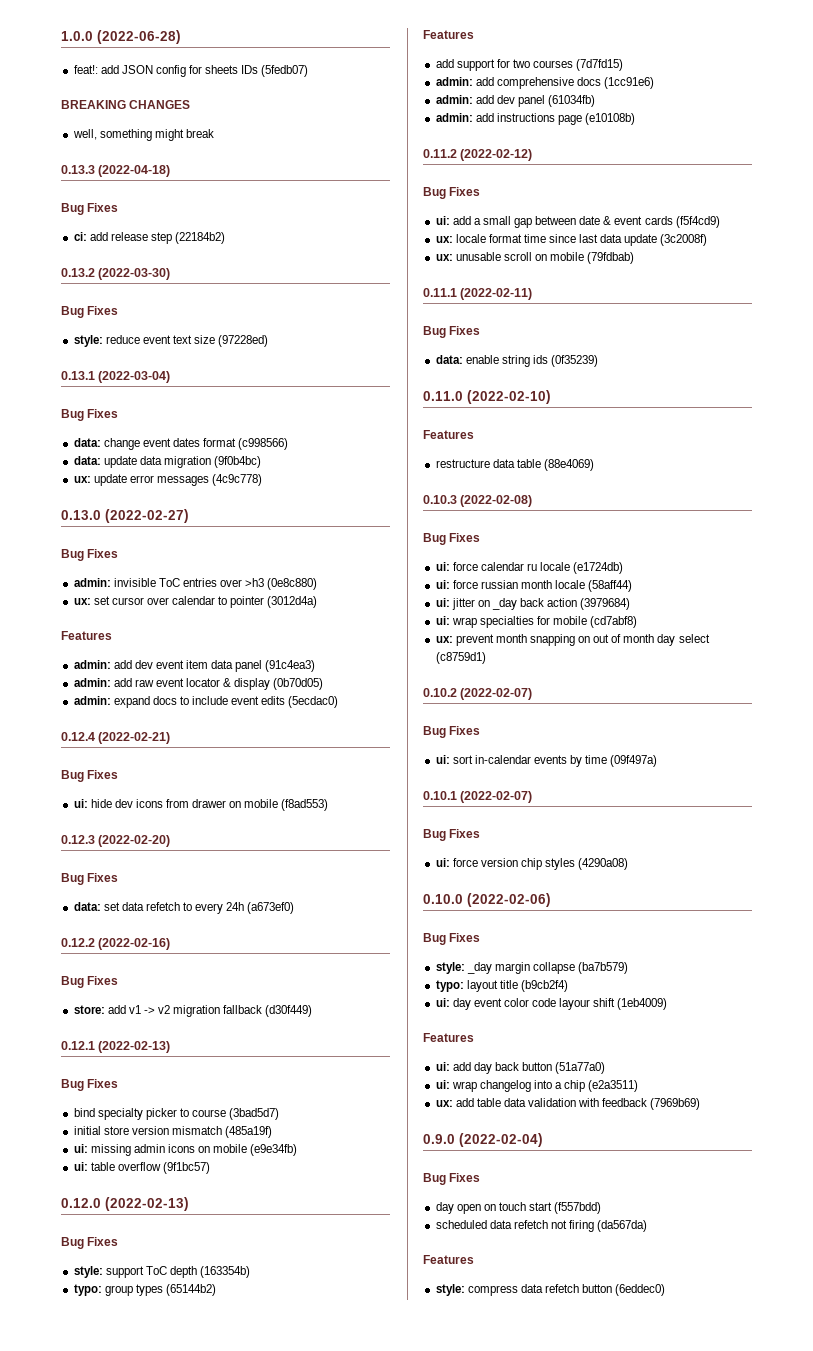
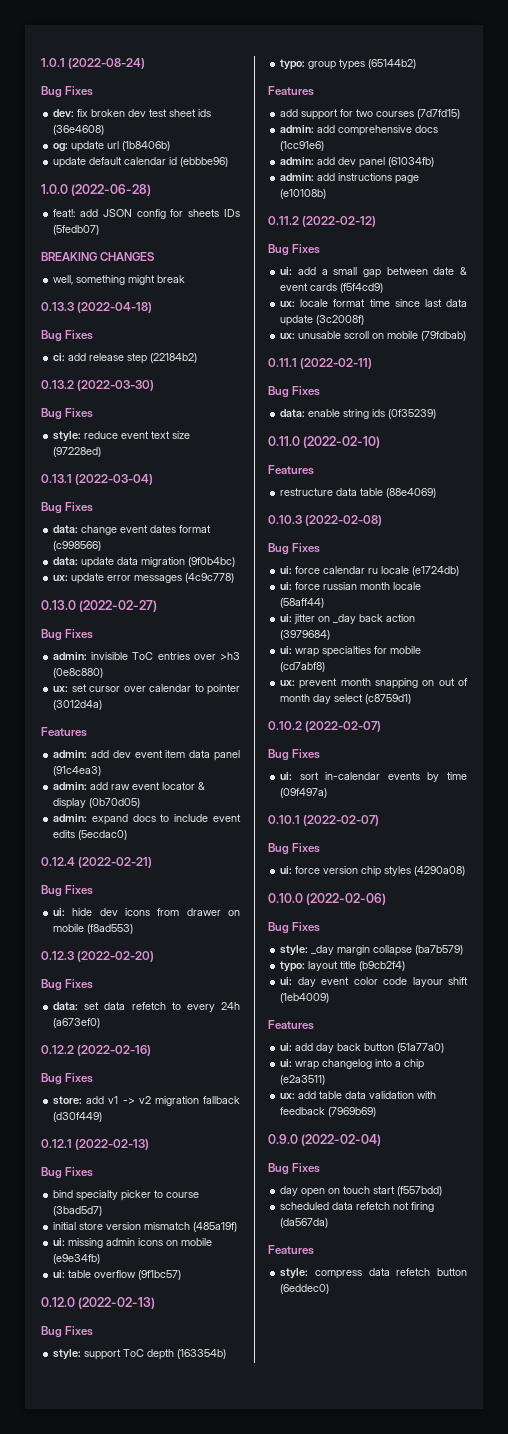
+ 1.0.1 (2022-08-24)
+ Bug Fixes
+ dev: fix broken dev test sheet ids (36e4608)
+ og: update url (1b8406b)
+ update default calendar id (ebbbe96)

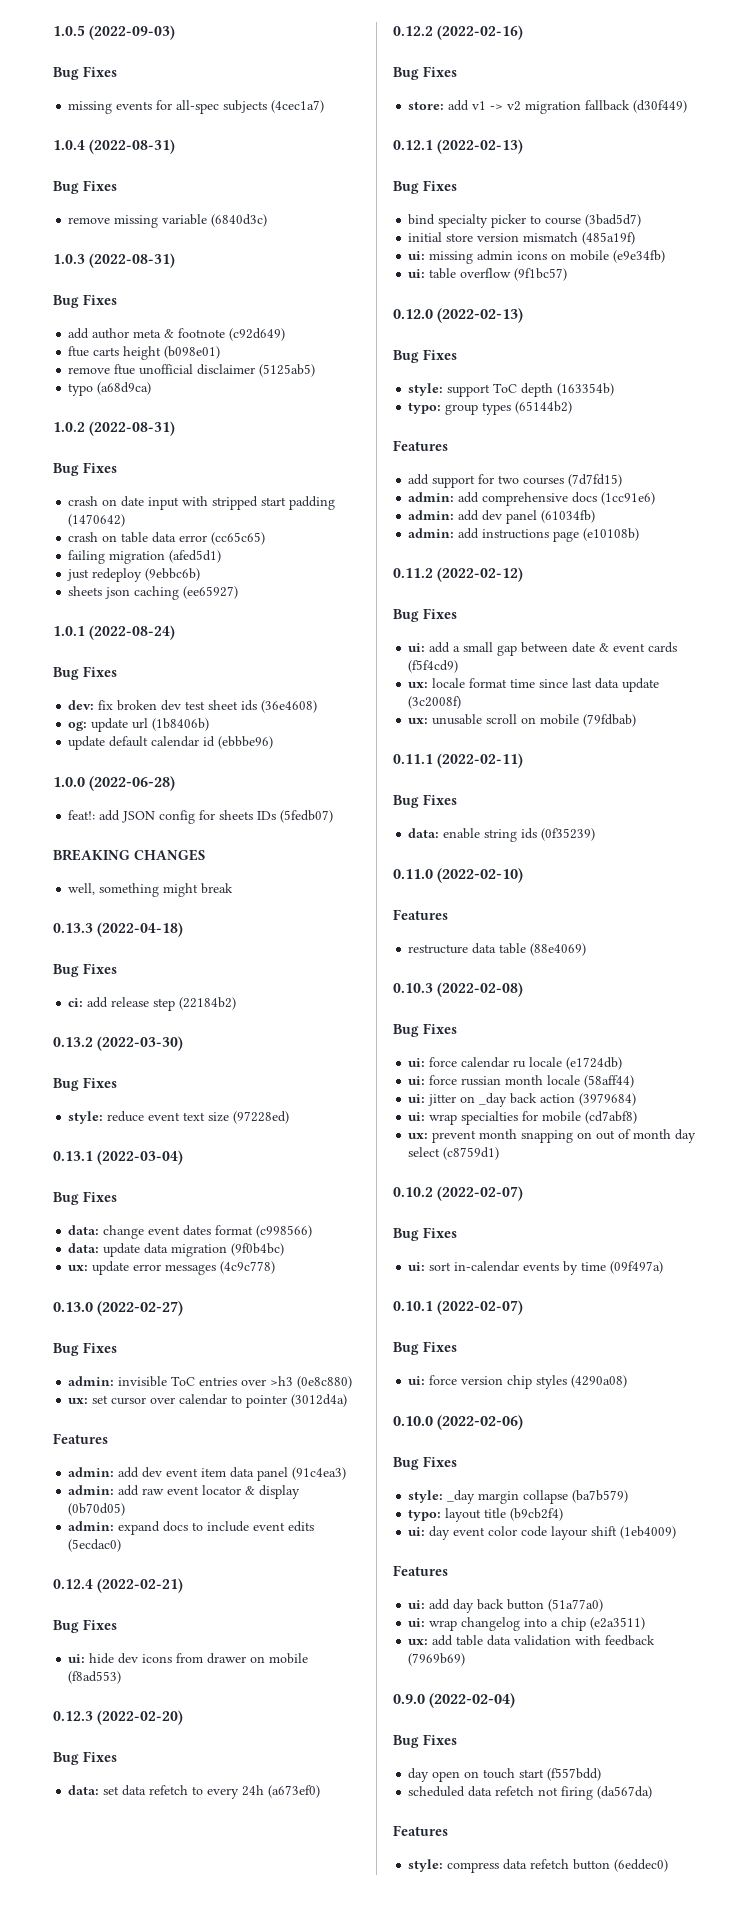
+ 1.0.5 (2022-09-03)
+ Bug Fixes
+ missing events for all-spec subjects (4cec1a7)
+ 1.0.4 (2022-08-31)
+ Bug Fixes
+ remove missing variable (6840d3c)
+ 1.0.3 (2022-08-31)
+ Bug Fixes
+ add author meta & footnote (c92d649)
+ ftue carts height (b098e01)
+ remove ftue unofficial disclaimer (5125ab5)
+ typo (a68d9ca)
+ 1.0.2 (2022-08-31)
+ Bug Fixes
+ crash on date input with stripped start padding (1470642)
+ crash on table data error (cc65c65)
+ failing migration (afed5d1)
+ just redeploy (9ebbc6b)
+ sheets json caching (ee65927)

